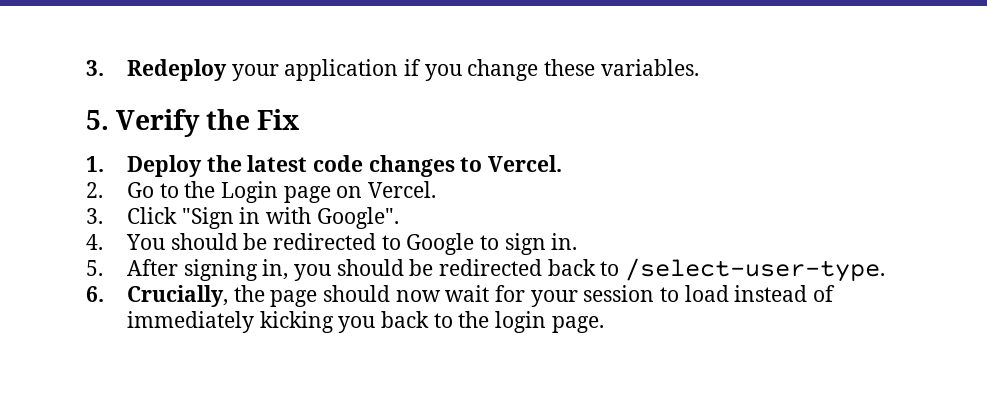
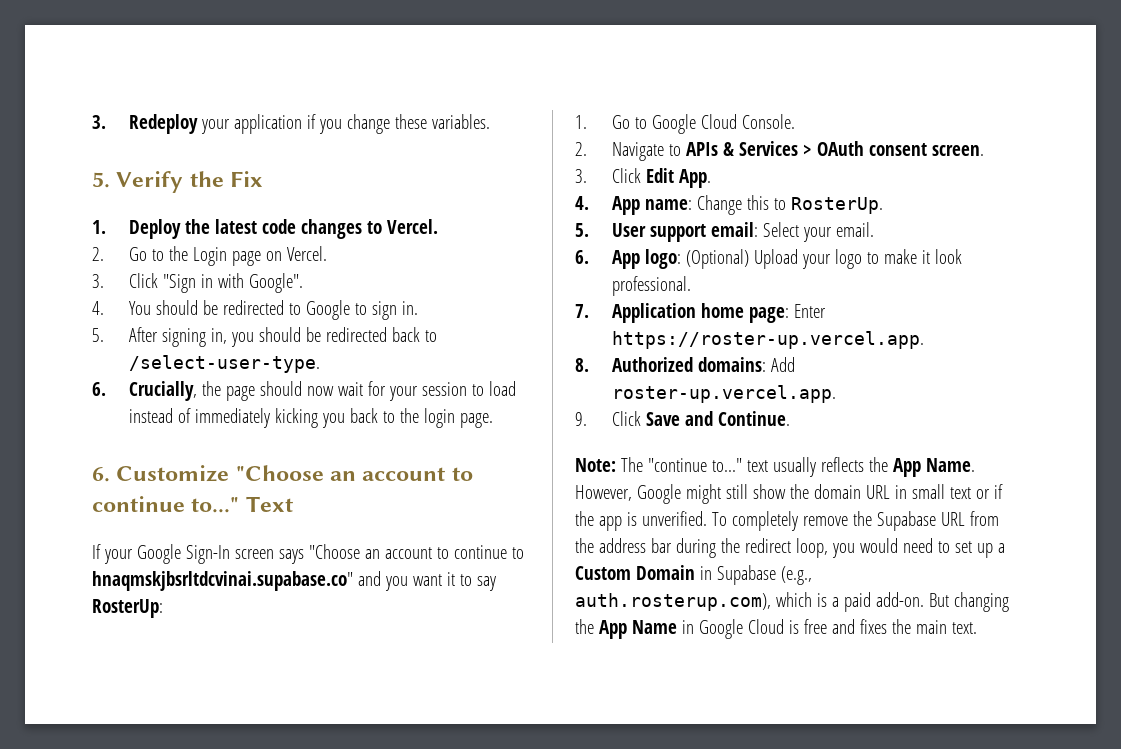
+ 6. Customize "Choose an account to continue to..." Text
+ If your Google Sign-In screen says "Choose an account to continue to hnaqmskjbsrltdcvinai.supabase.co" and you want it to say RosterUp:
+ 1. Go to Google Cloud Console.
+ 2. Navigate to APIs & Services > OAuth consent screen.
+ 3. Click Edit App.
+ 4. App name: Change this to RosterUp.
+ 5. User support email: Select your email.
+ 6. App logo: (Optional) Upload your logo to make it look professional.
+ 7. Application home page: Enter https://roster-up.vercel.app.
+ 8. Authorized domains: Add roster-up.vercel.app.
+ 9. Click Save and Continue.
+ Note: The "continue to..." text usually reflects the App Name. However, Google might still show the domain URL in small text or if the app is unverified. To completely remove the Supabase URL from the address bar during the redirect loop, you would need to set up a Custom Domain in Supabase (e.g., auth.rosterup.com), which is a paid add-on. But changing the App Name in Google Cloud is free and fixes the main text.

